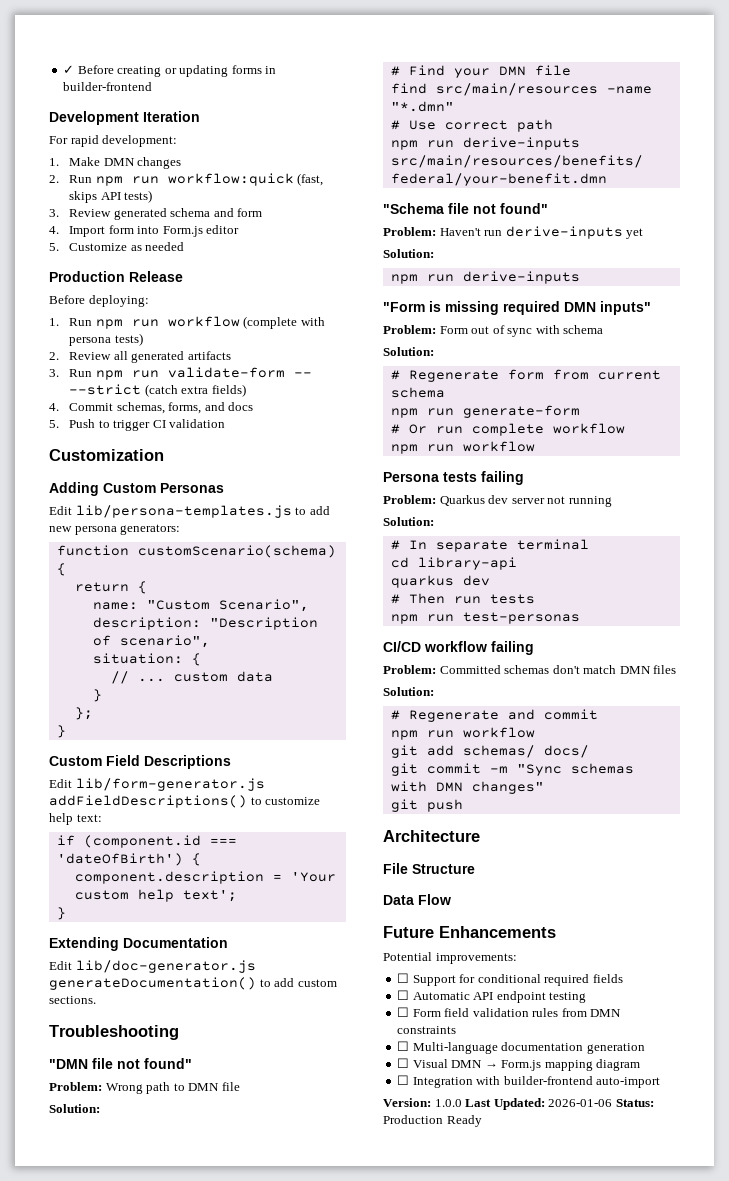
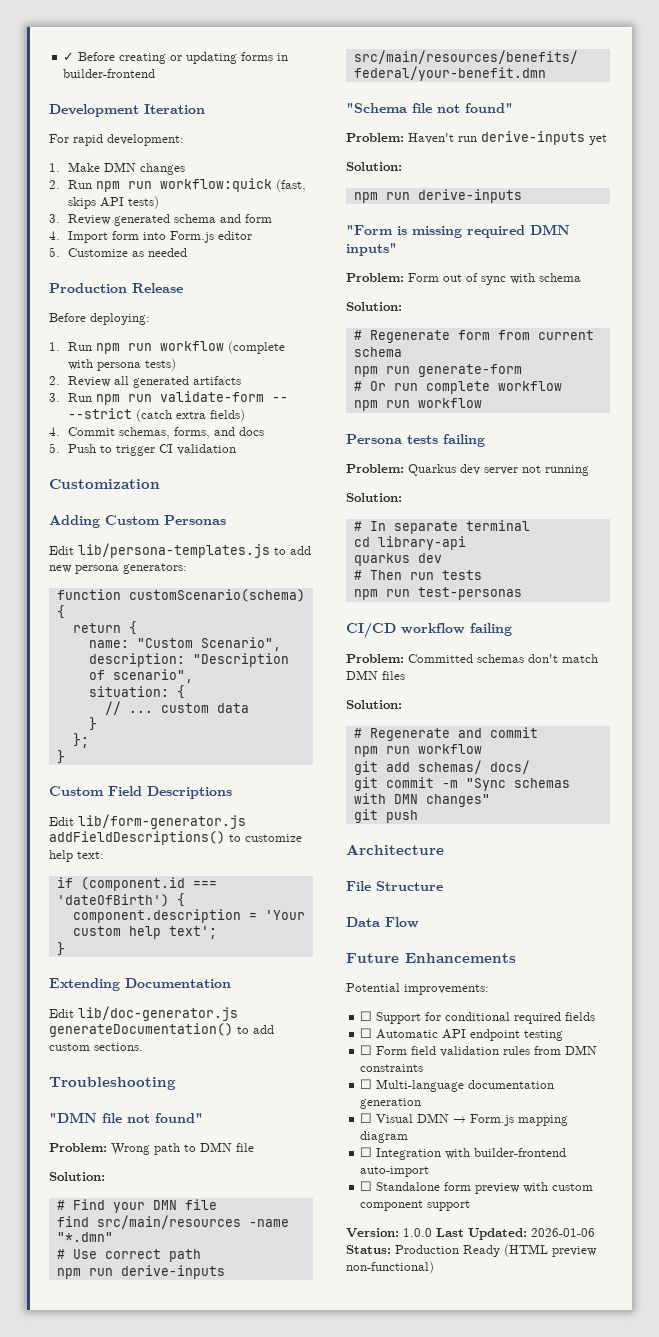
+ ☐ Standalone form preview with custom component support
- Version: 1.0.0 Last Updated: 2026-01-06 Status: Production Ready
+ Version: 1.0.0 Last Updated: 2026-01-06 Status: Production Ready (HTML preview non-functional)

